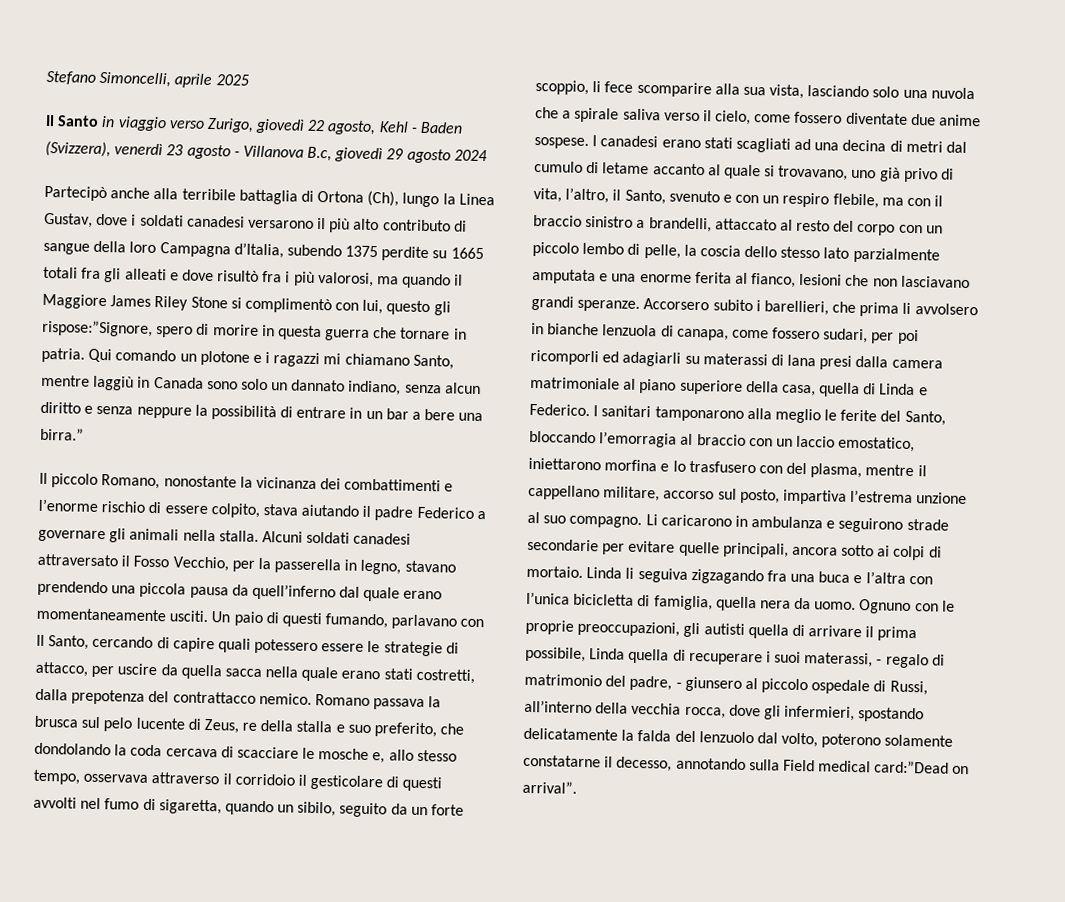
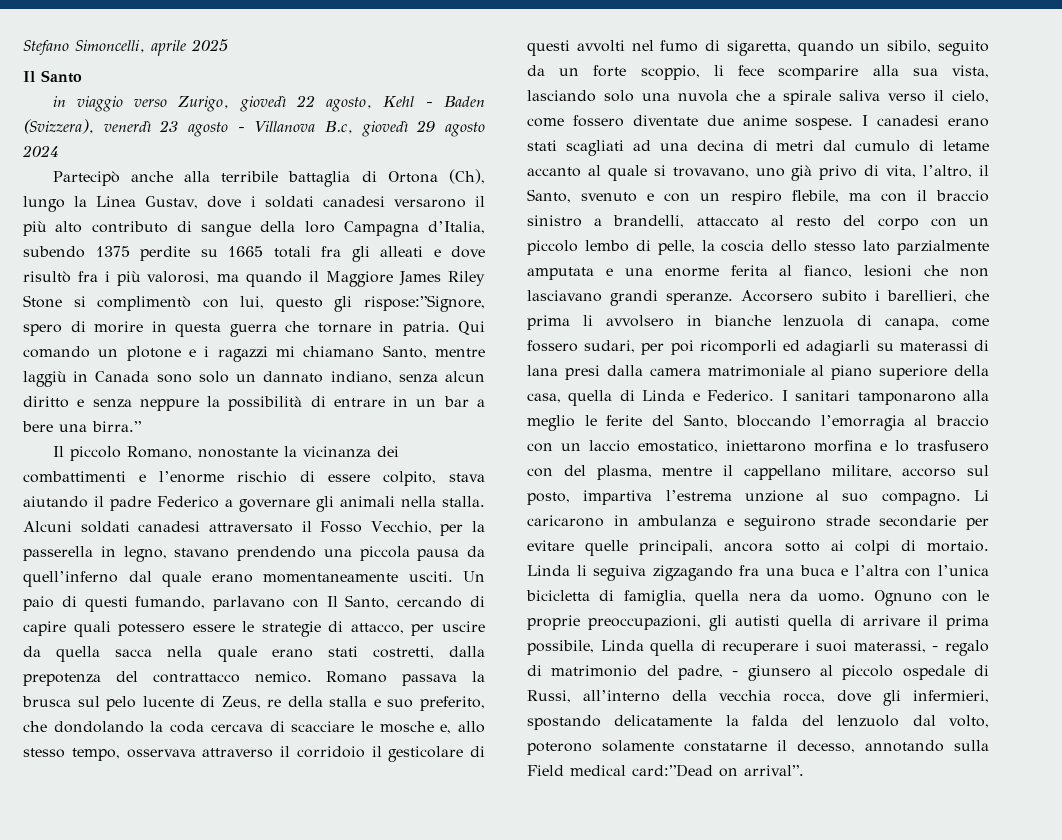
- Il Santo in viaggio verso Zurigo, giovedì 22 agosto, Kehl - Baden (Svizzera), venerdì 23 agosto - Villanova B.c, giovedì 29 agosto 2024
+ Il Santo
+ in viaggio verso Zurigo, giovedì 22 agosto, Kehl - Baden (Svizzera), venerdì 23 agosto - Villanova B.c, giovedì 29 agosto 2024

